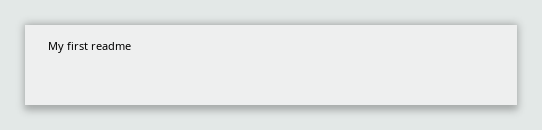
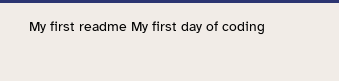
- My first readme
+ My first readme My first day of coding

